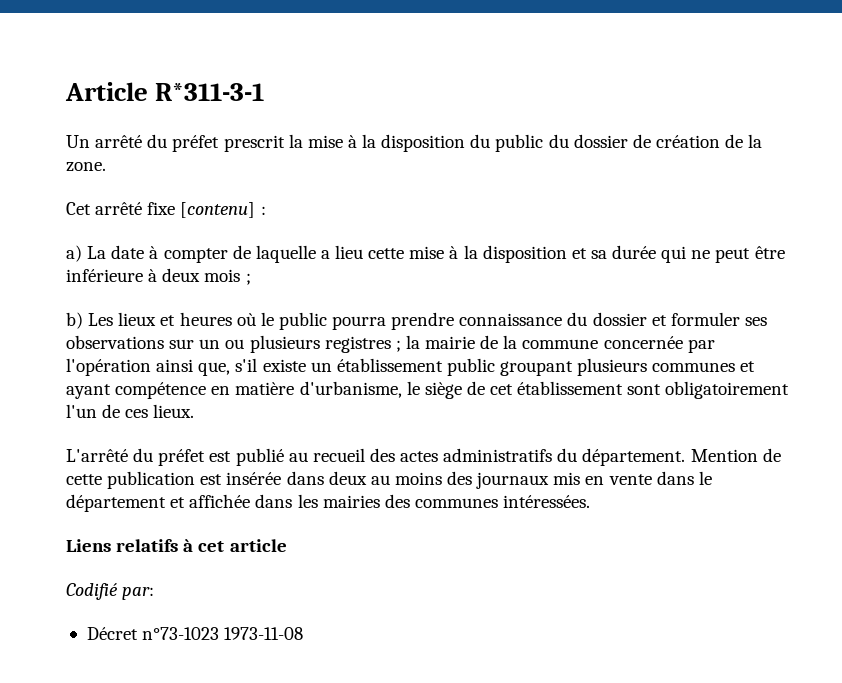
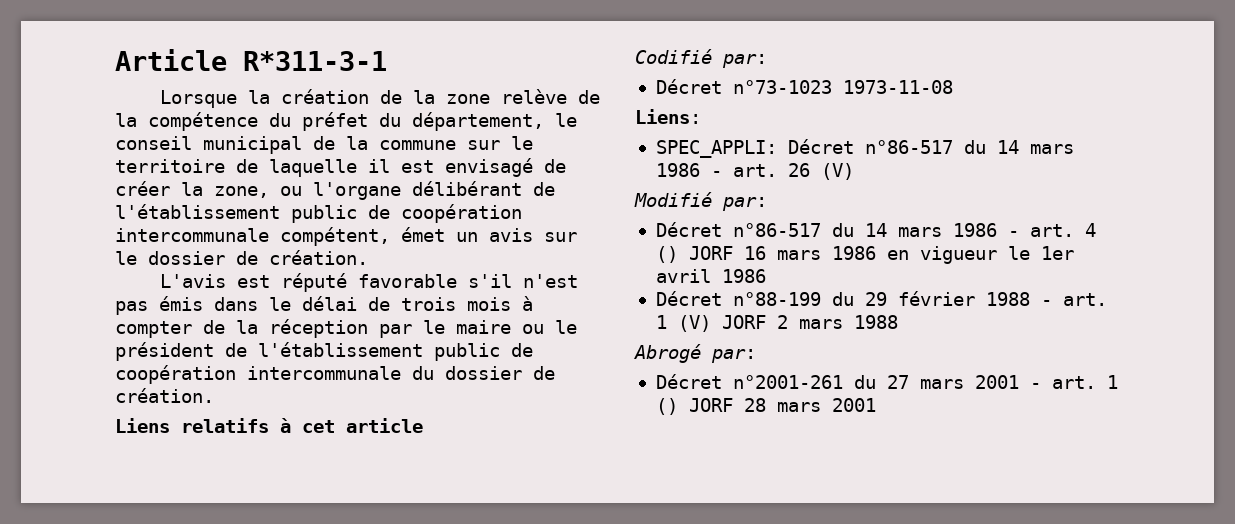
- Un arrêté du préfet prescrit la mise à la disposition du public du dossier de création de la zone.
- Cet arrêté fixe [contenu] :
- a) La date à compter de laquelle a lieu cette mise à la disposition et sa durée qui ne peut être inférieure à deux mois ;
- b) Les lieux et heures où le public pourra prendre connaissance du dossier et formuler ses observations sur un ou plusieurs registres ; la mairie de la commune concernée par l'opération ainsi que, s'il existe un établissement public groupant plusieurs communes et ayant compétence en matière d'urbanisme, le siège de cet établissement sont obligatoirement l'un de ces lieux.
- L'arrêté du préfet est publié au recueil des actes administratifs du département. Mention de cette publication est insérée dans deux au moins des journaux mis en vente dans le département et affichée dans les mairies des communes intéressées.
+ Lorsque la création de la zone relève de la compétence du préfet du département, le conseil municipal de la commune sur le territoire de laquelle il est envisagé de créer la zone, ou l'organe délibérant de l'établissement public de coopération intercommunale compétent, émet un avis sur le dossier de création.
+ L'avis est réputé favorable s'il n'est pas émis dans le délai de trois mois à compter de la réception par le maire ou le président de l'établissement public de coopération intercommunale du dossier de création.
+ Liens:
+ SPEC_APPLI: Décret n°86-517 du 14 mars 1986 - art. 26 (V)
+ Modifié par:
+ Décret n°86-517 du 14 mars 1986 - art. 4 () JORF 16 mars 1986 en vigueur le 1er avril 1986
+ Décret n°88-199 du 29 février 1988 - art. 1 (V) JORF 2 mars 1988
+ Abrogé par:
+ Décret n°2001-261 du 27 mars 2001 - art. 1 () JORF 28 mars 2001

